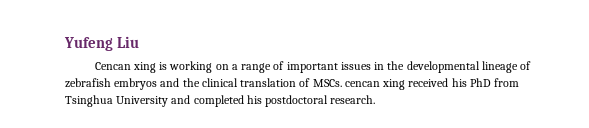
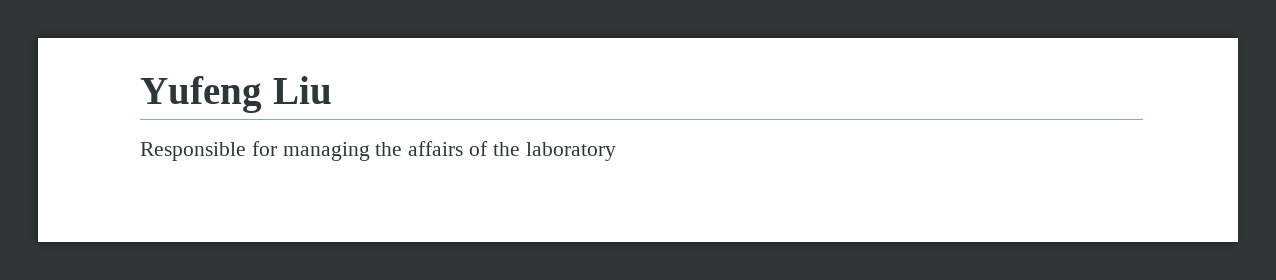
- Cencan xing is working on a range of important issues in the developmental lineage of zebrafish embryos and the clinical translation of MSCs. cencan xing received his PhD from Tsinghua University and completed his postdoctoral research.
+ Responsible for managing the affairs of the laboratory

